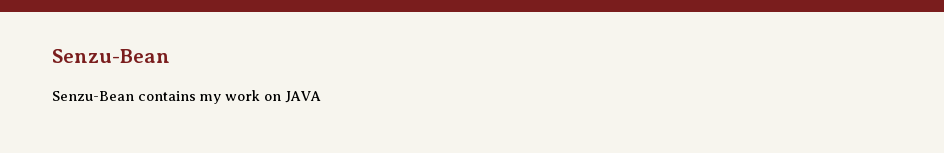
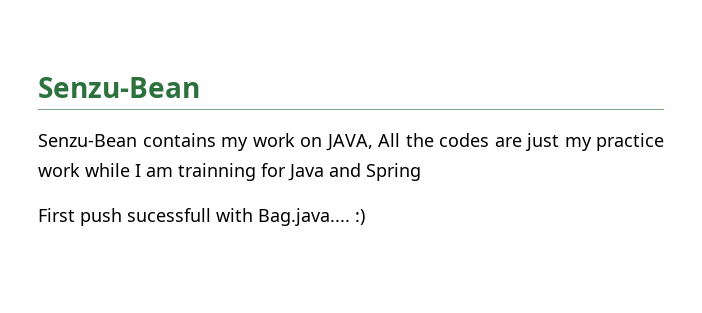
- Senzu-Bean contains my work on JAVA
+ Senzu-Bean contains my work on JAVA, All the codes are just my practice work while I am trainning for Java and Spring
+ First push sucessfull with Bag.java.... :)

